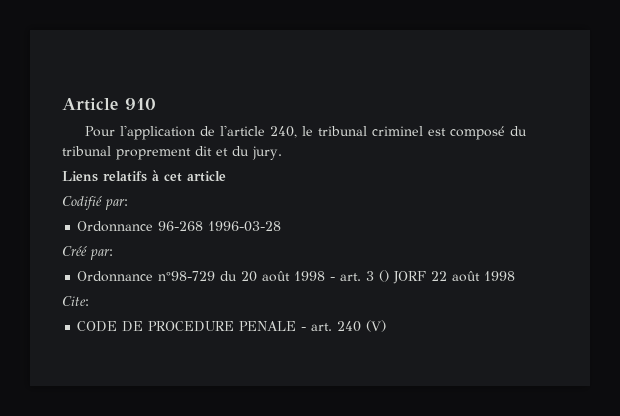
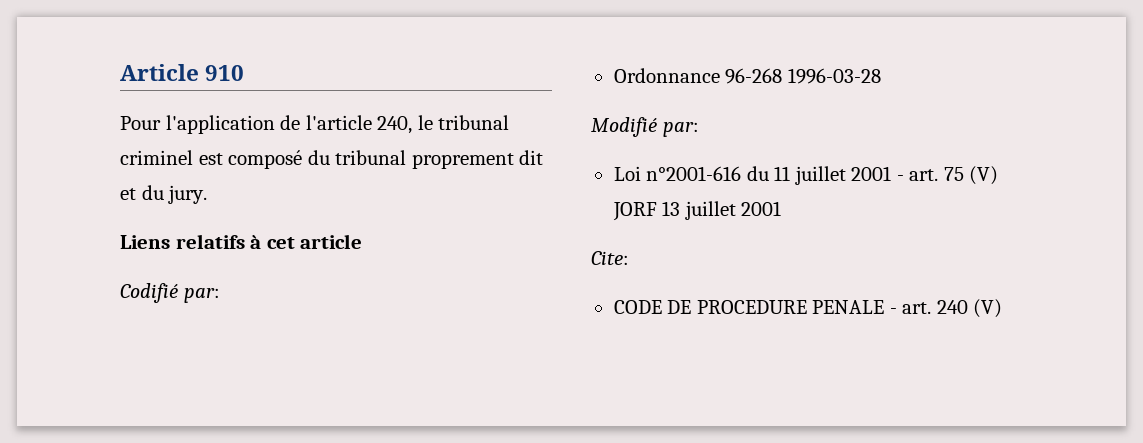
- Créé par:
- Ordonnance n°98-729 du 20 août 1998 - art. 3 () JORF 22 août 1998
+ Modifié par:
+ Loi n°2001-616 du 11 juillet 2001 - art. 75 (V) JORF 13 juillet 2001

